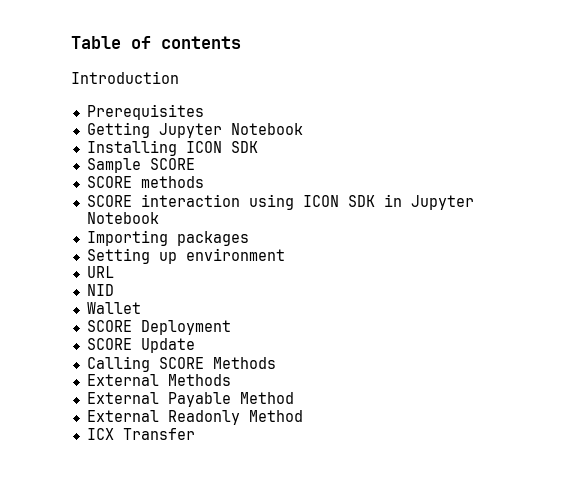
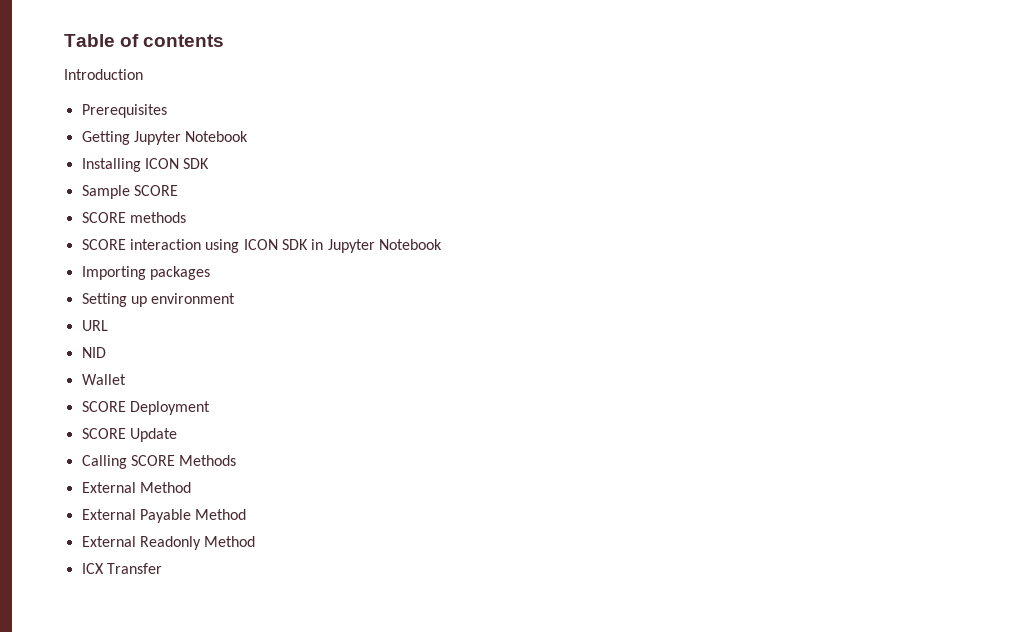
- External Methods
+ External Method

